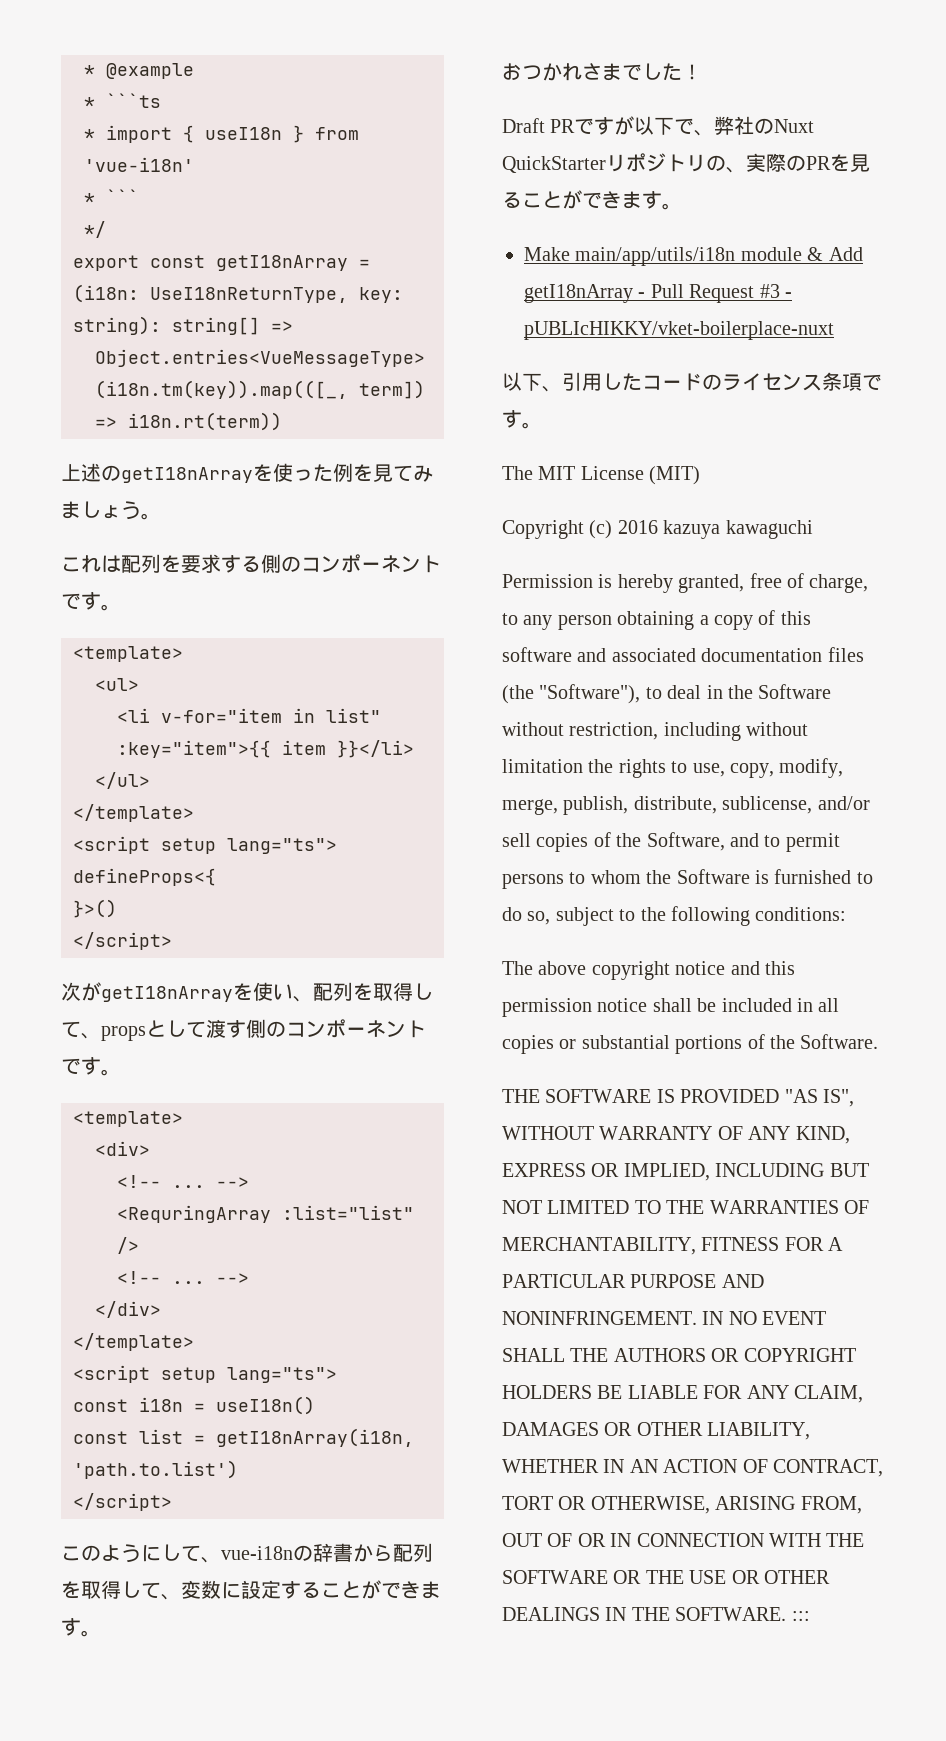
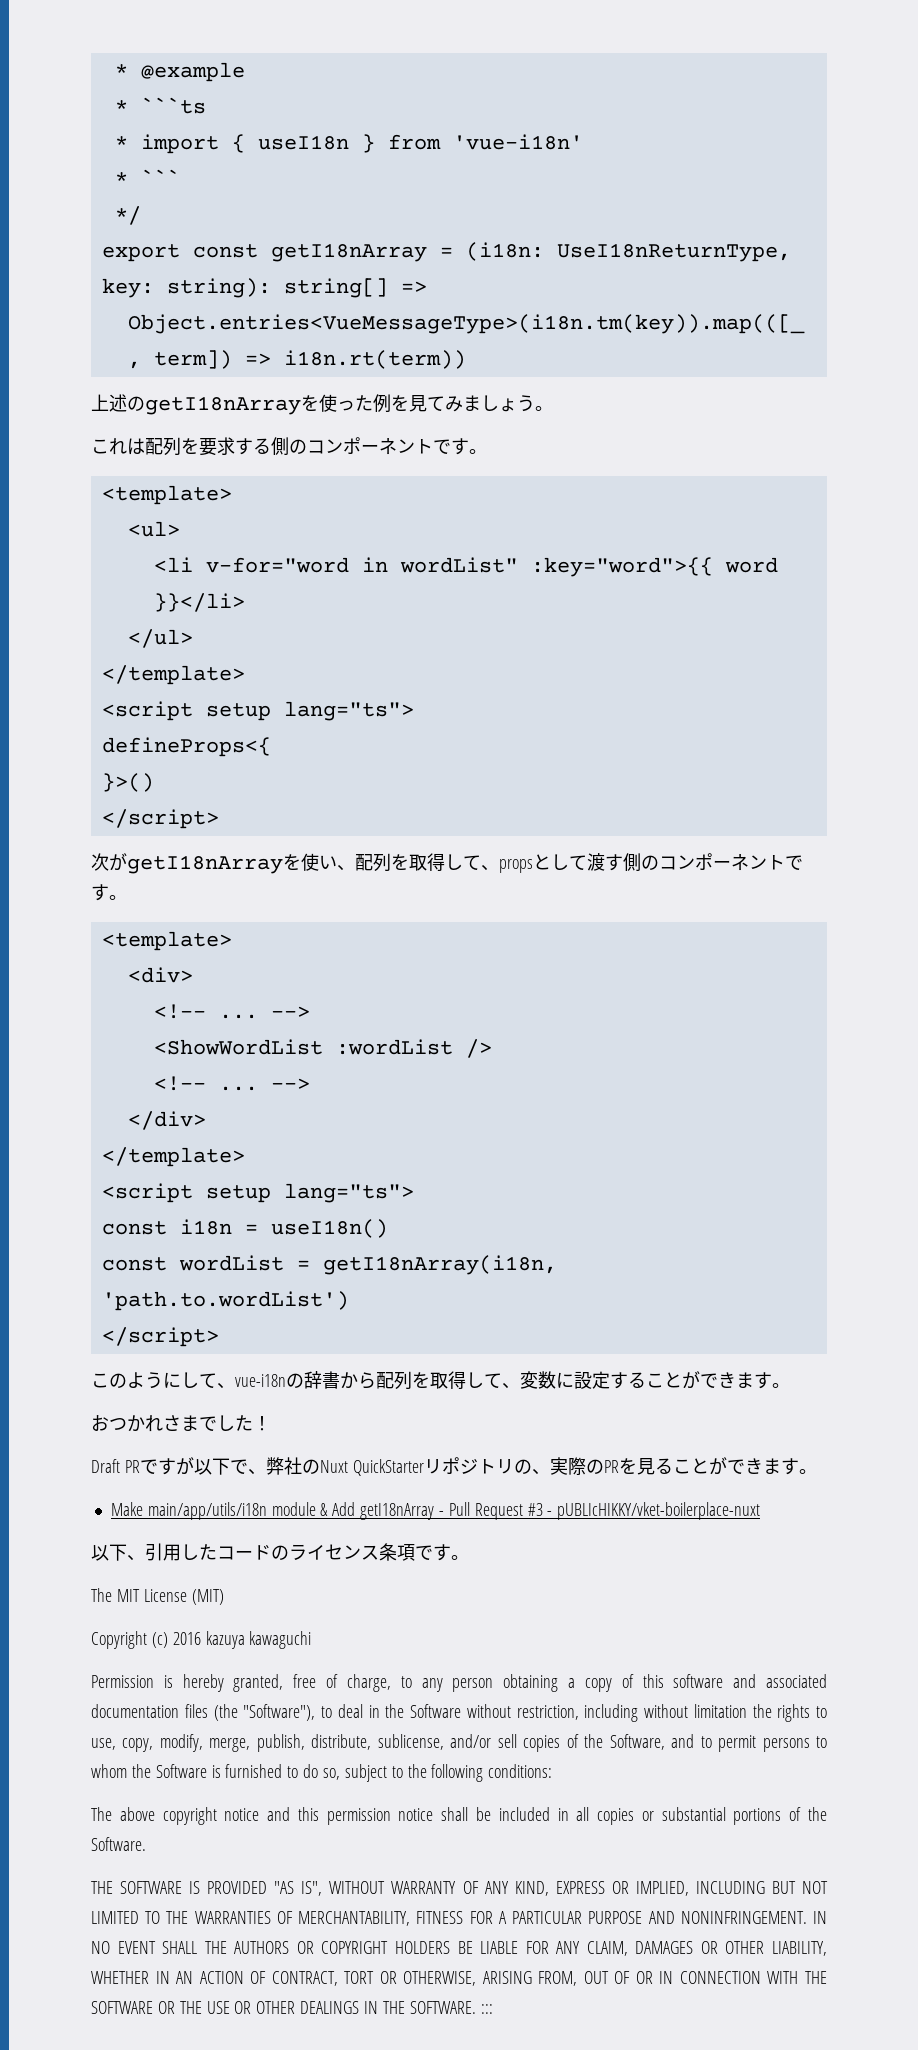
- <li v-for="item in list" :key="item">{{ item }}</li>
+ <li v-for="word in wordList" :key="word">{{ word }}</li>
- <RequringArray :list="list" />
+ <ShowWordList :wordList />
- const list = getI18nArray(i18n, 'path.to.list')
+ const wordList = getI18nArray(i18n, 'path.to.wordList')

